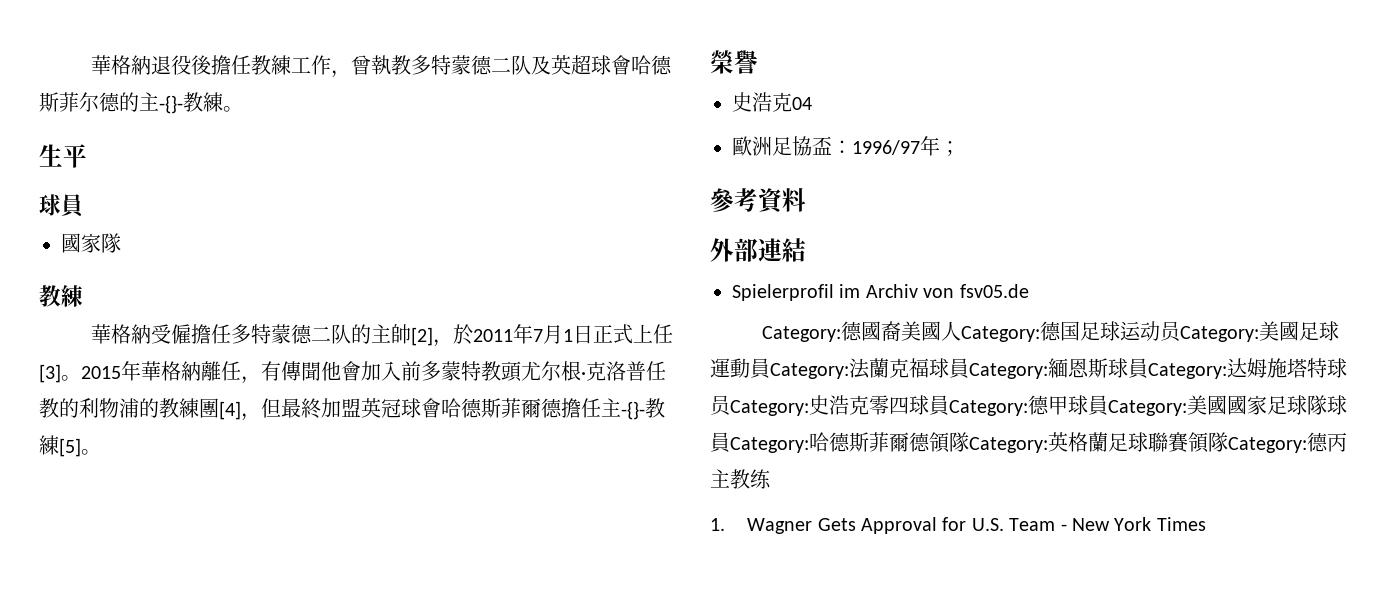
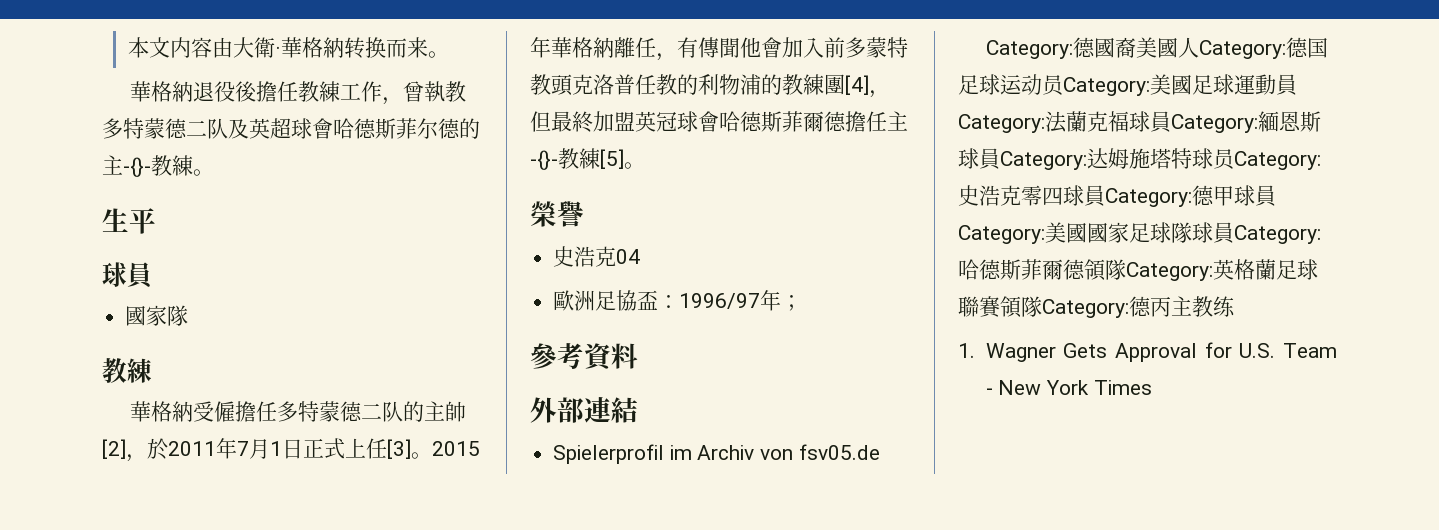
+ 本文内容由大衛·華格納转换而来。
- 2015年華格納離任，有傳聞他會加入前多蒙特教頭尤尔根·克洛普任教的利物浦的教練團[4]，但最終加盟英冠球會哈德斯菲爾德擔任主-{}-教練[5]。
+ 2015年華格納離任，有傳聞他會加入前多蒙特教頭克洛普任教的利物浦的教練團[4]，但最終加盟英冠球會哈德斯菲爾德擔任主-{}-教練[5]。

